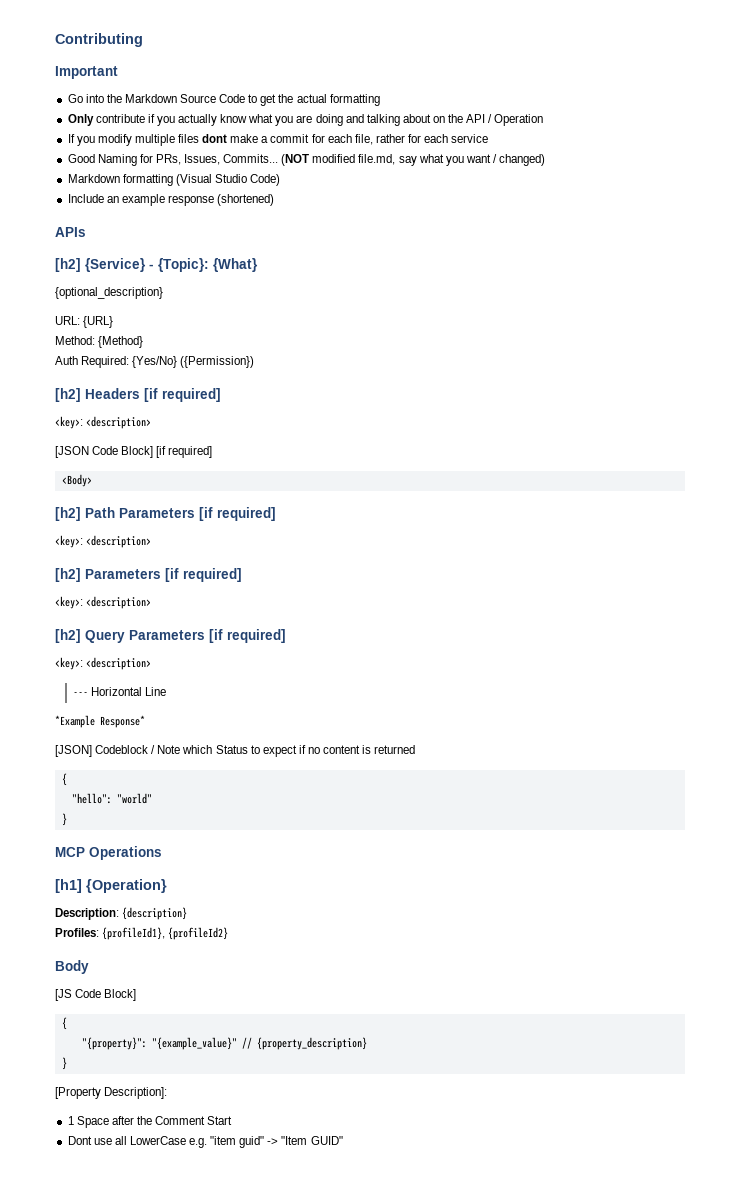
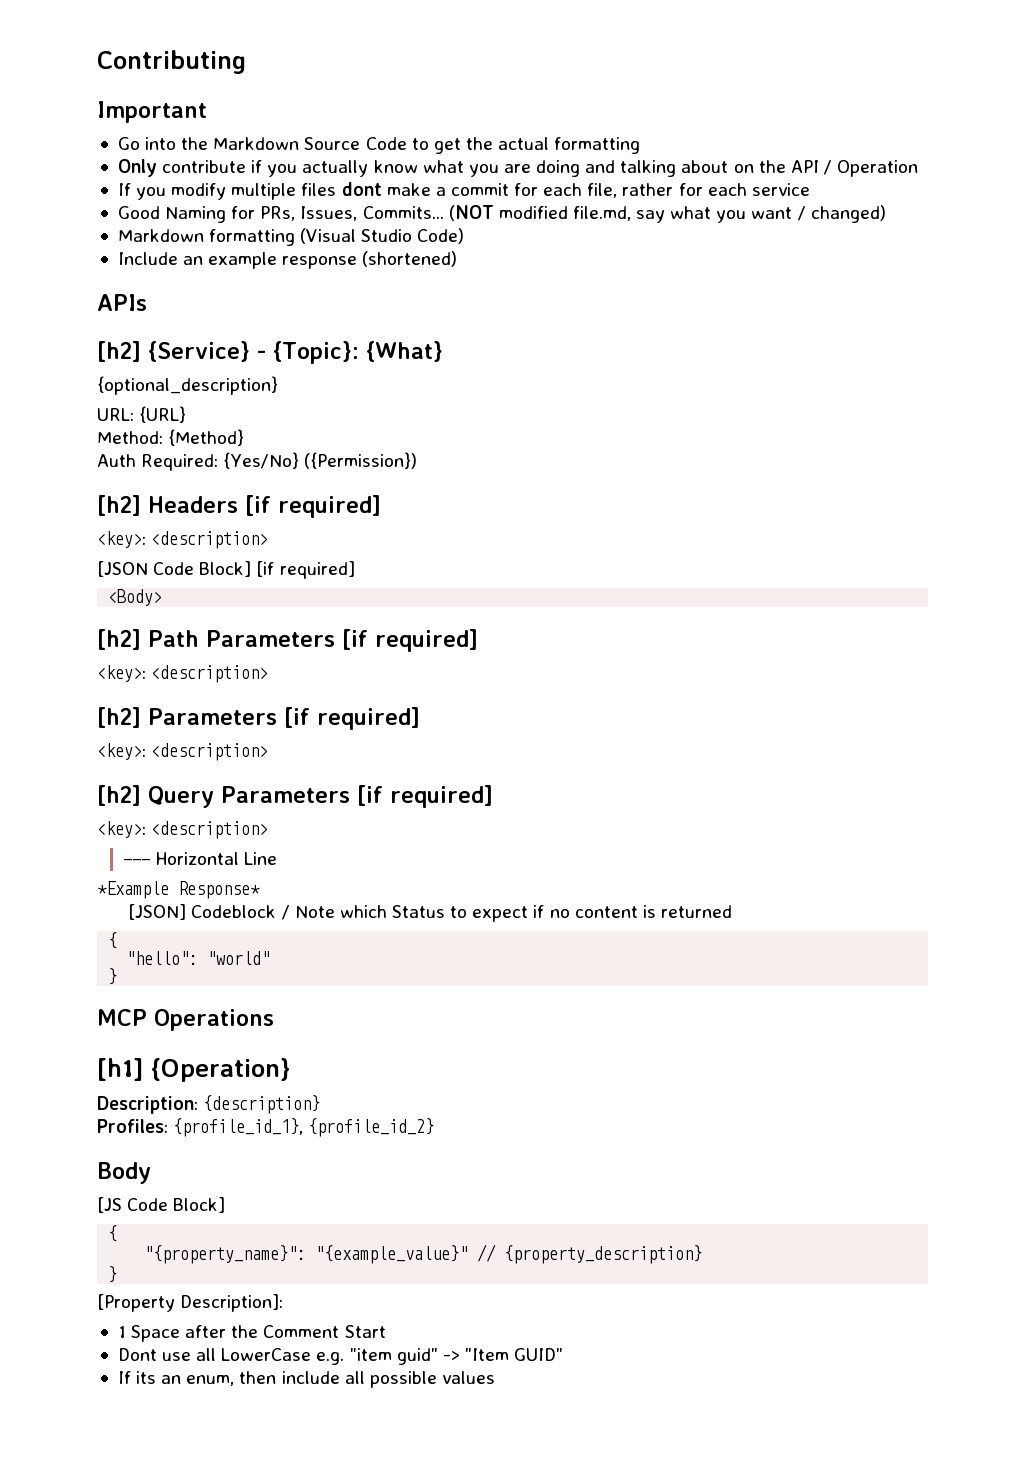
- Profiles: {profileId1}, {profileId2}
+ Profiles: {profile_id_1}, {profile_id_2}
- "{property}": "{example_value}" // {property_description}
+ "{property_name}": "{example_value}" // {property_description}
+ If its an enum, then include all possible values

